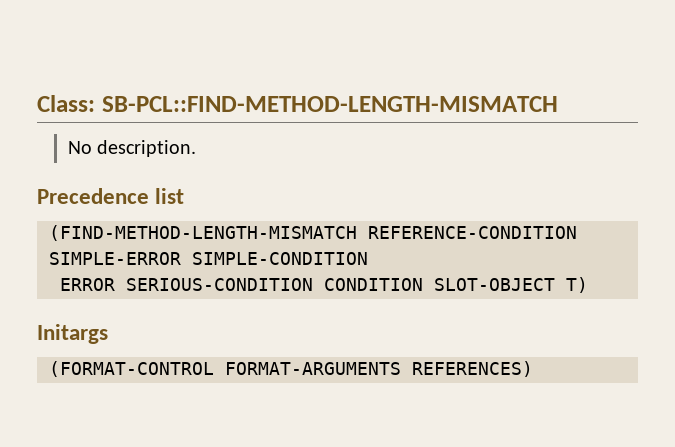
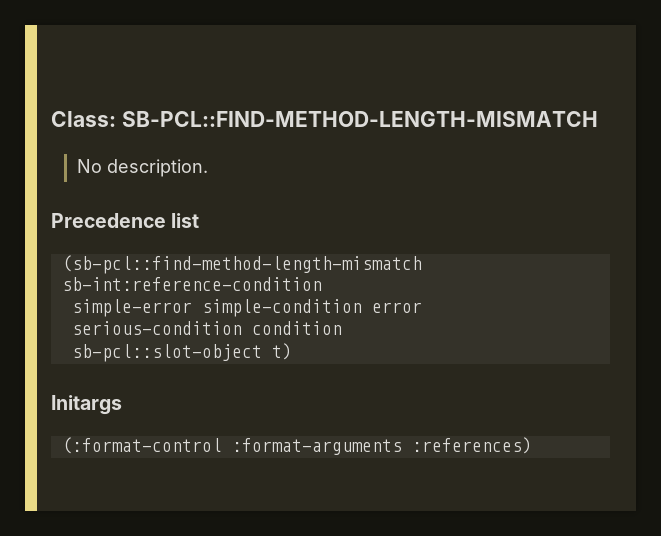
- (FIND-METHOD-LENGTH-MISMATCH REFERENCE-CONDITION SIMPLE-ERROR SIMPLE-CONDITION
- ERROR SERIOUS-CONDITION CONDITION SLOT-OBJECT T)
+ (sb-pcl::find-method-length-mismatch sb-int:reference-condition
+ simple-error simple-condition error serious-condition condition
+ sb-pcl::slot-object t)
  Initargs
- (FORMAT-CONTROL FORMAT-ARGUMENTS REFERENCES)
+ (:format-control :format-arguments :references)

